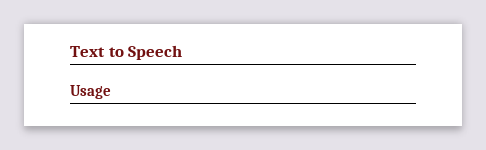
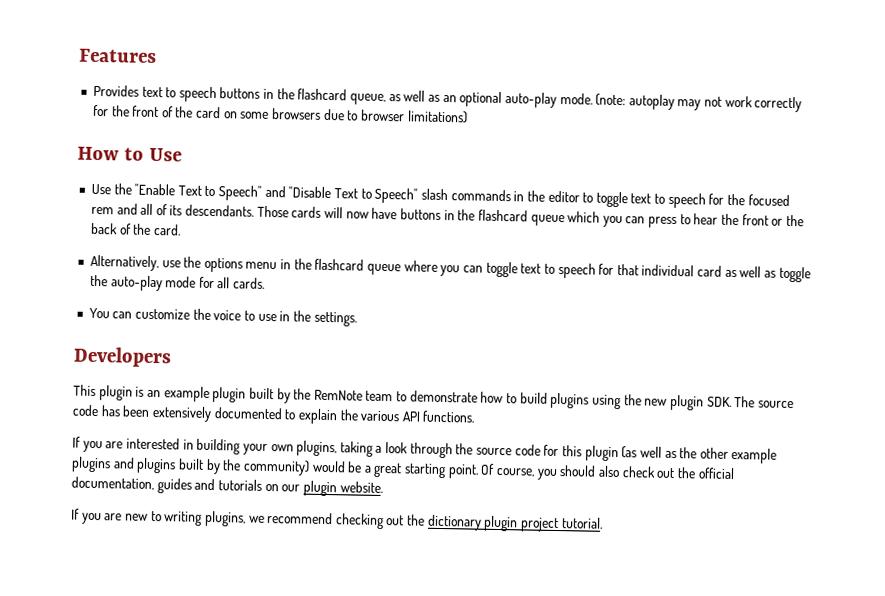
- Text to Speech
- Usage
+ Features
+ Provides text to speech buttons in the flashcard queue, as well as an optional auto-play mode. (note: autoplay may not work correctly for the front of the card on some browsers due to browser limitations)
+ How to Use
+ Use the "Enable Text to Speech" and "Disable Text to Speech" slash commands in the editor to toggle text to speech for the focused rem and all of its descendants. Those cards will now have buttons in the flashcard queue which you can press to hear the front or the back of the card.
+ Alternatively, use the options menu in the flashcard queue where you can toggle text to speech for that individual card as well as toggle the auto-play mode for all cards.
+ You can customize the voice to use in the settings.
+ Developers
+ This plugin is an example plugin built by the RemNote team to demonstrate how to build plugins using the new plugin SDK. The source code has been extensively documented to explain the various API functions.
+ If you are interested in building your own plugins, taking a look through the source code for this plugin (as well as the other example plugins and plugins built by the community) would be a great starting point. Of course, you should also check out the official documentation, guides and tutorials on our plugin website.
+ If you are new to writing plugins, we recommend checking out the dictionary plugin project tutorial.

